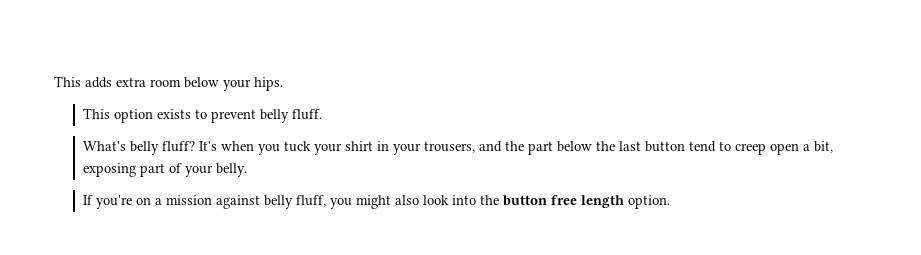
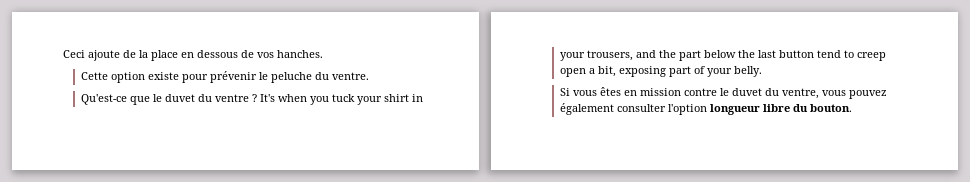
- This adds extra room below your hips.
- This option exists to prevent belly fluff.
- What's belly fluff?
+ Ceci ajoute de la place en dessous de vos hanches.
+ Cette option existe pour prévenir le peluche du ventre.
+ Qu'est-ce que le duvet du ventre ?
- If you're on a mission against belly fluff, you might also look into the button free length option.
+ Si vous êtes en mission contre le duvet du ventre, vous pouvez également consulter l'option longueur libre du bouton.

